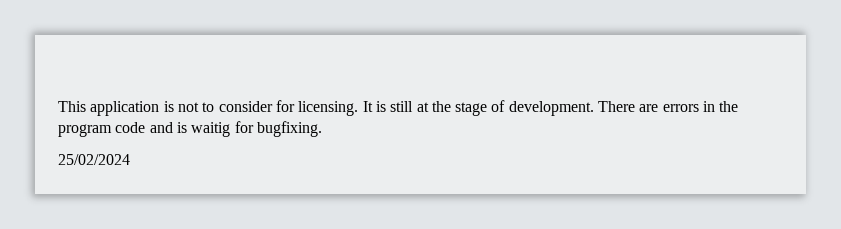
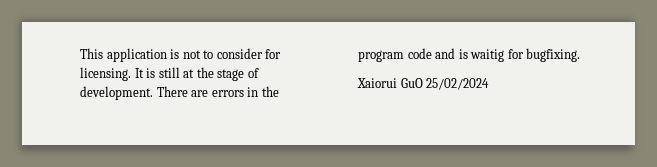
- 25/02/2024
+ Xaiorui GuO 25/02/2024

